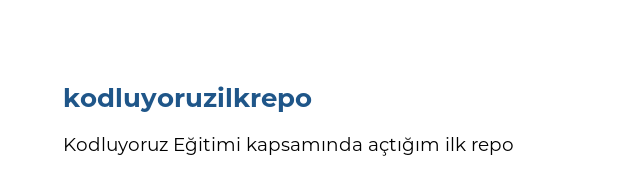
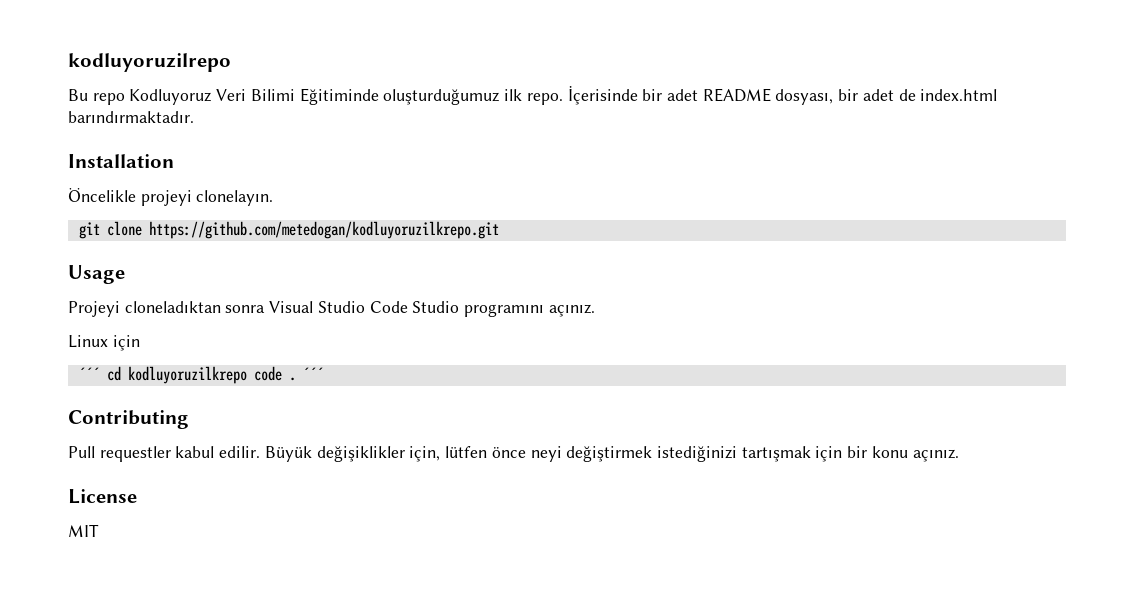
- kodluyoruzilkrepo
- Kodluyoruz Eğitimi kapsamında açtığım ilk repo
+ kodluyoruzilrepo
+ Bu repo Kodluyoruz Veri Bilimi Eğitiminde oluşturduğumuz ilk repo. İçerisinde bir adet README dosyası, bir adet de index.html barındırmaktadır.
+ Installation
+ Öncelikle projeyi clonelayın.
+ git clone https://github.com/metedogan/kodluyoruzilkrepo.git
+ Usage
+ Projeyi cloneladıktan sonra Visual Studio Code Studio programını açınız.
+ Linux için
+ ´´´ cd kodluyoruzilkrepo code . ´´´
+ Contributing
+ Pull requestler kabul edilir. Büyük değişiklikler için, lütfen önce neyi değiştirmek istediğinizi tartışmak için bir konu açınız.
+ License
+ MIT

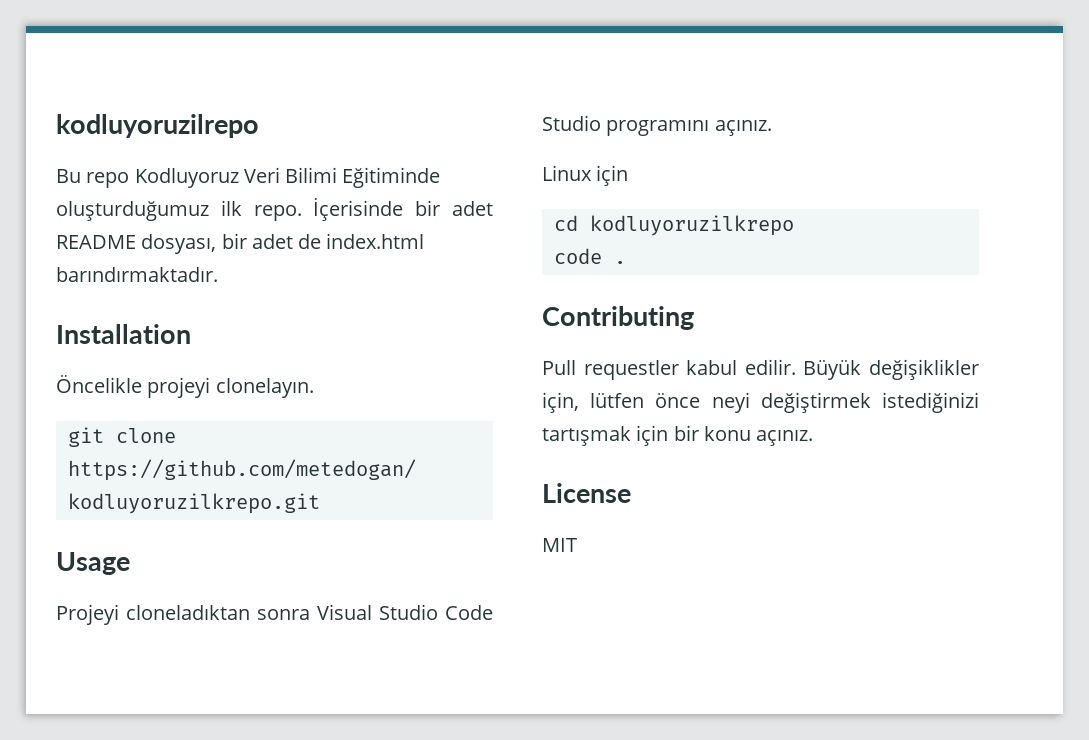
- ´´´ cd kodluyoruzilkrepo code . ´´´
+ cd kodluyoruzilkrepo
+ code .

